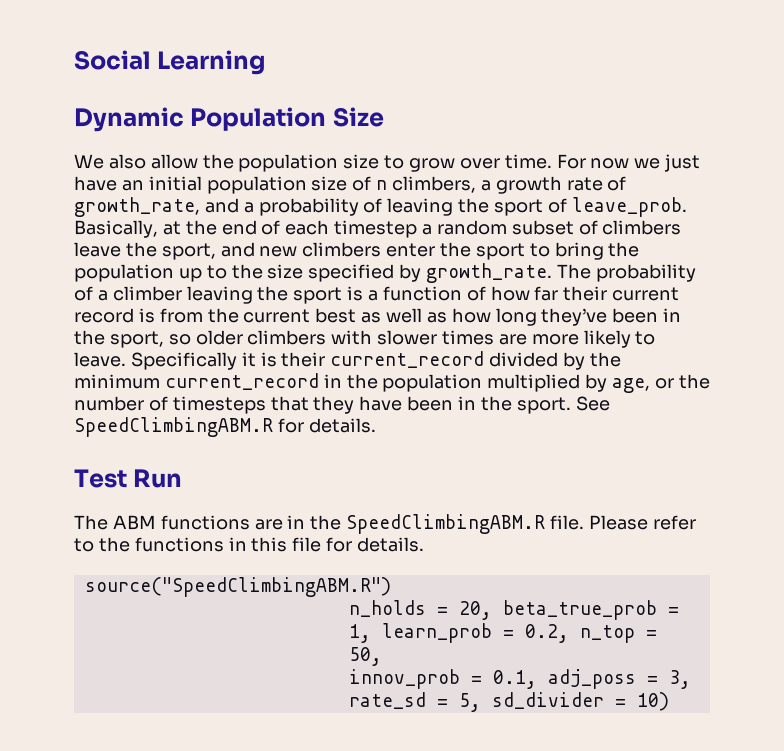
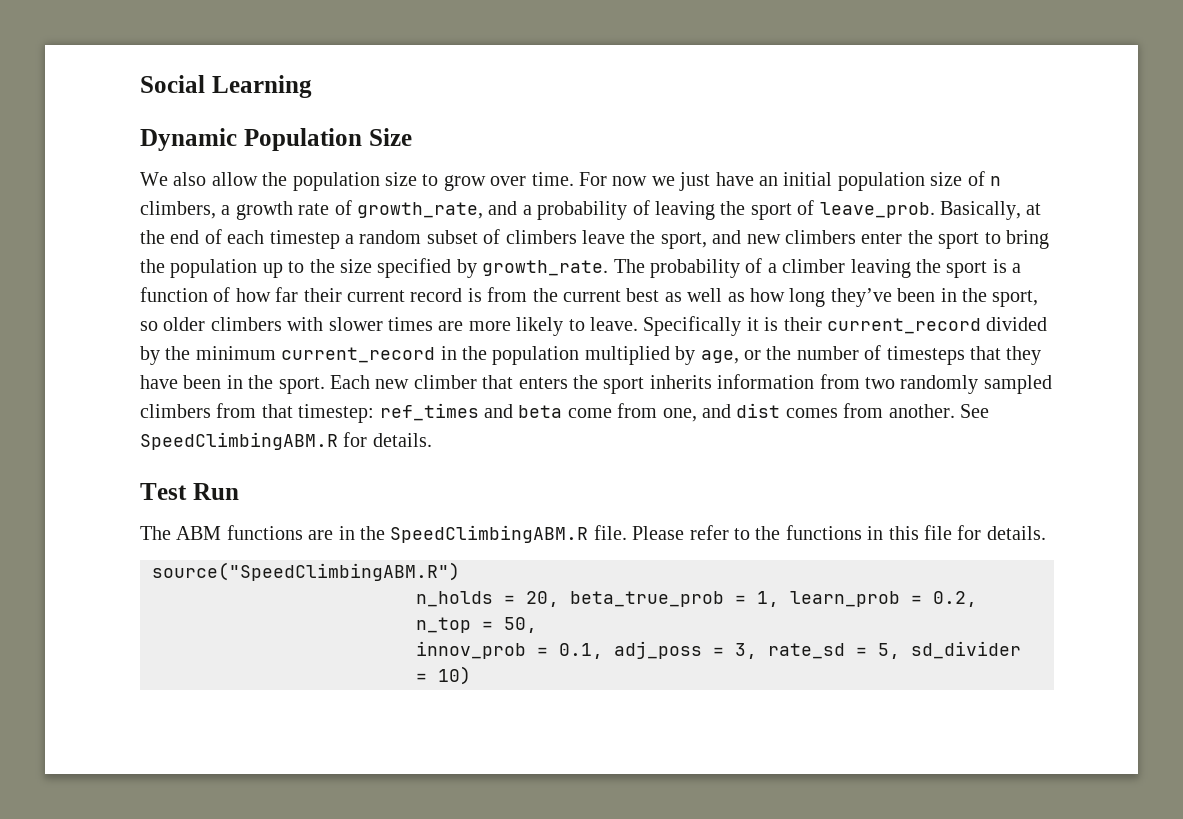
+ Each new climber that enters the sport inherits information from two randomly sampled climbers from that timestep: ref_times and beta come from one, and dist comes from another.

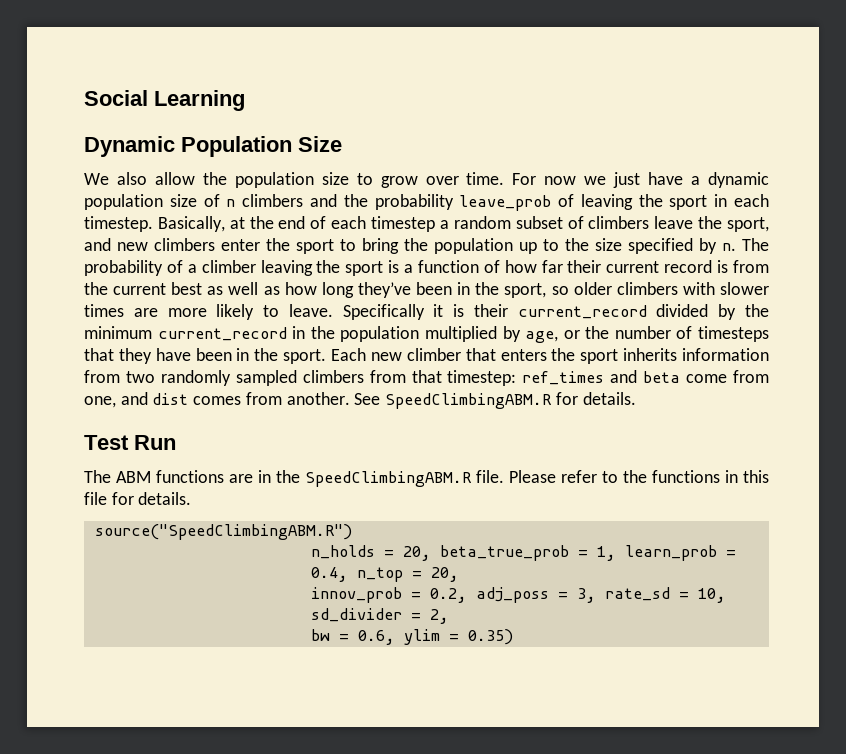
- For now we just have an initial population size of n climbers, a growth rate of growth_rate, and a probability of leaving the sport of leave_prob.
+ For now we just have a dynamic population size of n climbers and the probability leave_prob of leaving the sport in each timestep.
- Basically, at the end of each timestep a random subset of climbers leave the sport, and new climbers enter the sport to bring the population up to the size specified by growth_rate.
+ Basically, at the end of each timestep a random subset of climbers leave the sport, and new climbers enter the sport to bring the population up to the size specified by n.
- n_holds = 20, beta_true_prob = 1, learn_prob = 0.2, n_top = 50,
+ n_holds = 20, beta_true_prob = 1, learn_prob = 0.4, n_top = 20,
- innov_prob = 0.1, adj_poss = 3, rate_sd = 5, sd_divider = 10)
+ innov_prob = 0.2, adj_poss = 3, rate_sd = 10, sd_divider = 2,
+ bw = 0.6, ylim = 0.35)

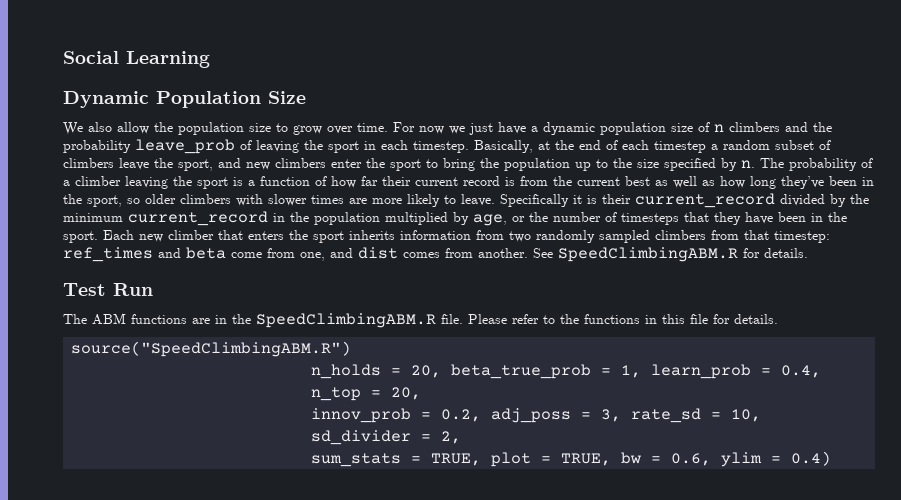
- bw = 0.6, ylim = 0.35)
+ sum_stats = TRUE, plot = TRUE, bw = 0.6, ylim = 0.4)

